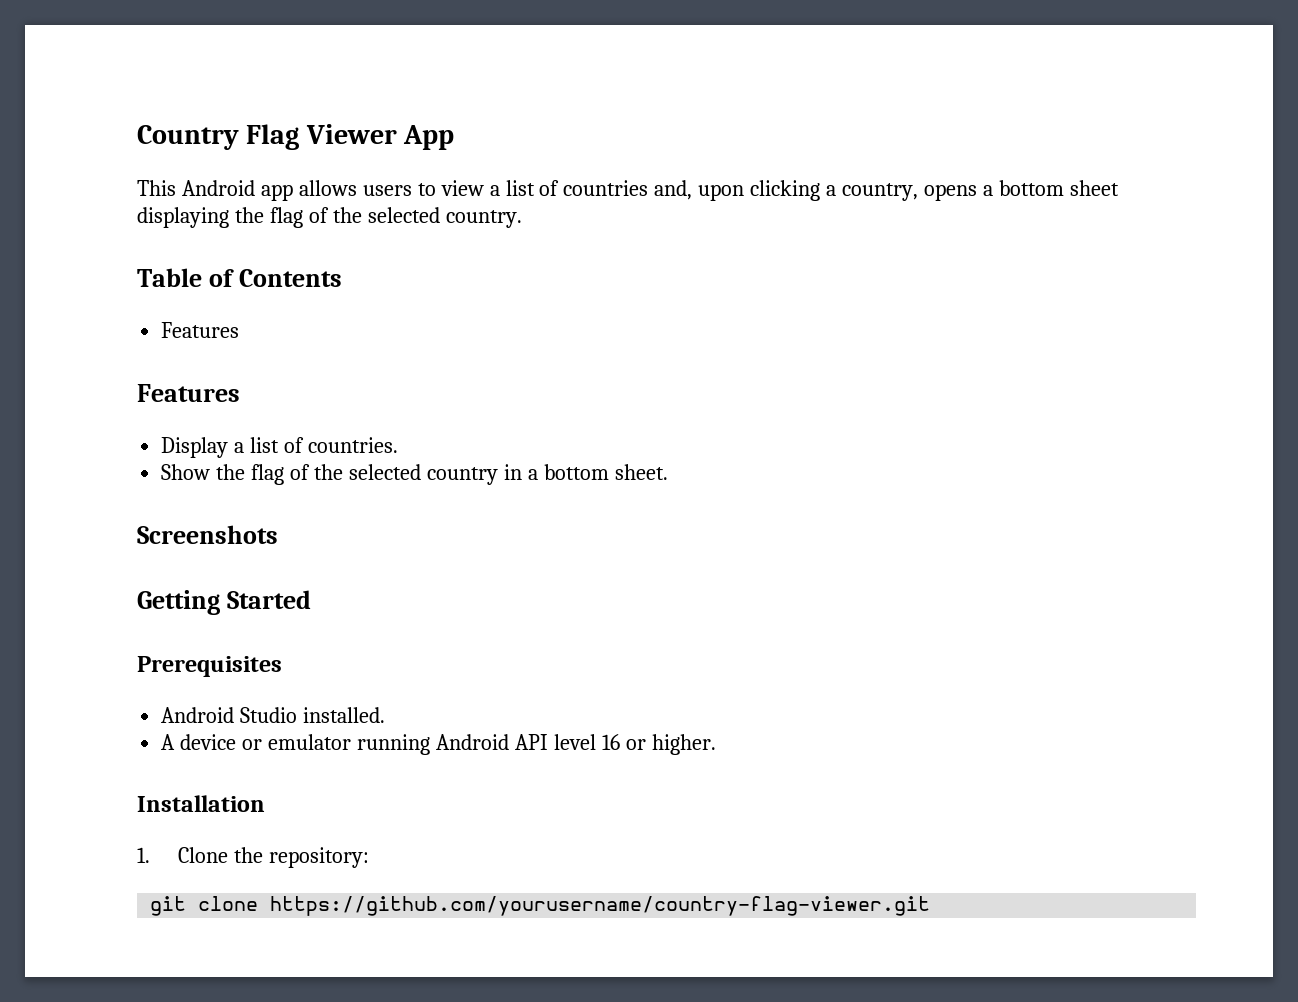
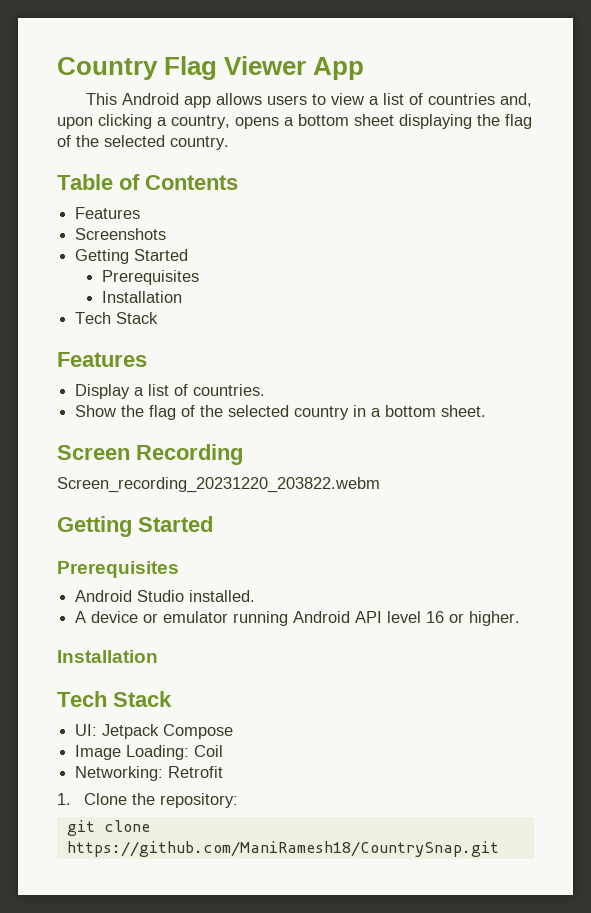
+ Screenshots
+ Getting Started
+ Prerequisites
+ Installation
+ Tech Stack
- Screenshots
+ Screen Recording
+ Screen_recording_20231220_203822.webm
  A device or emulator running Android API level 16 or higher.
  Installation
+ Tech Stack
+ UI: Jetpack Compose
+ Image Loading: Coil
+ Networking: Retrofit
- git clone https://github.com/yourusername/country-flag-viewer.git
+ git clone https://github.com/ManiRamesh18/CountrySnap.git

